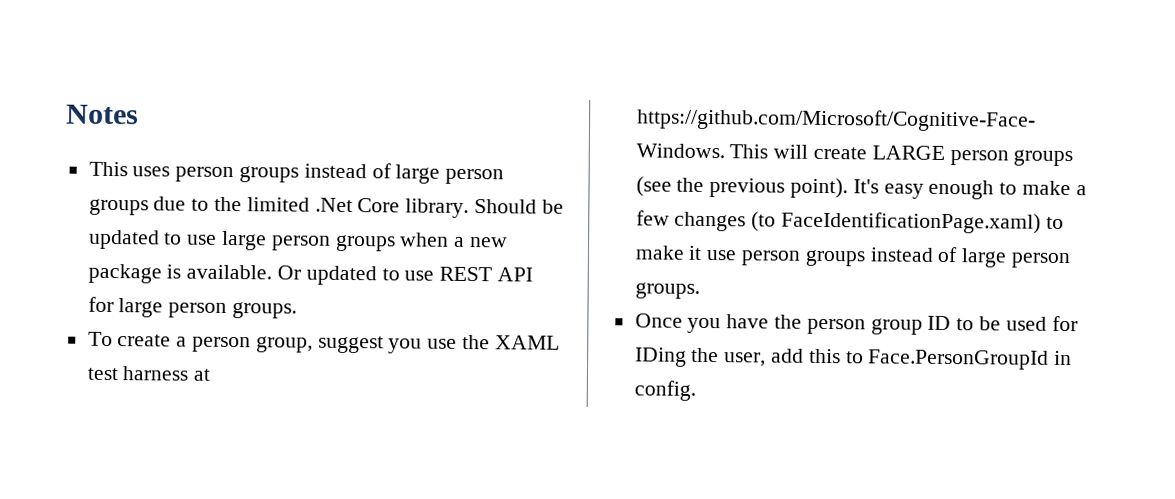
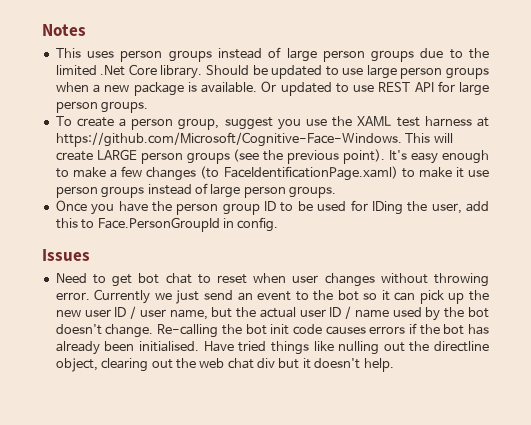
+ Issues
+ Need to get bot chat to reset when user changes without throwing error. Currently we just send an event to the bot so it can pick up the new user ID / user name, but the actual user ID / name used by the bot doesn't change. Re-calling the bot init code causes errors if the bot has already been initialised. Have tried things like nulling out the directline object, clearing out the web chat div but it doesn't help.

